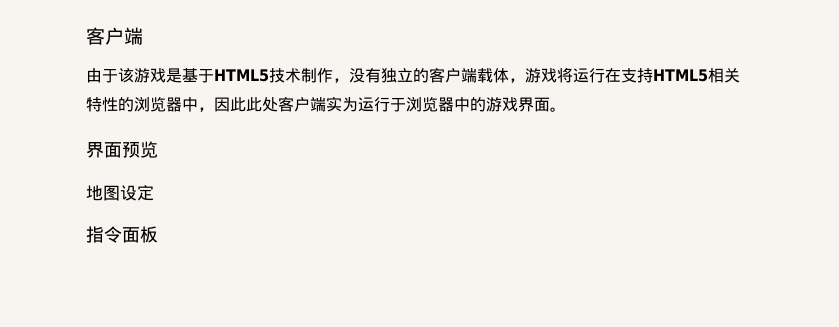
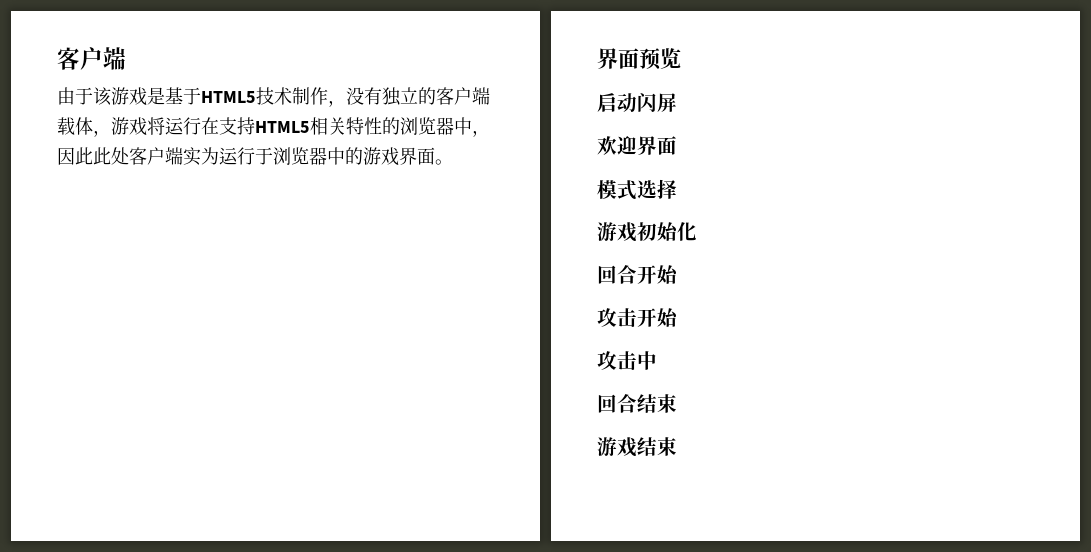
- 地图设定
- 指令面板
+ 启动闪屏
+ 欢迎界面
+ 模式选择
+ 游戏初始化
+ 回合开始
+ 攻击开始
+ 攻击中
+ 回合结束
+ 游戏结束

